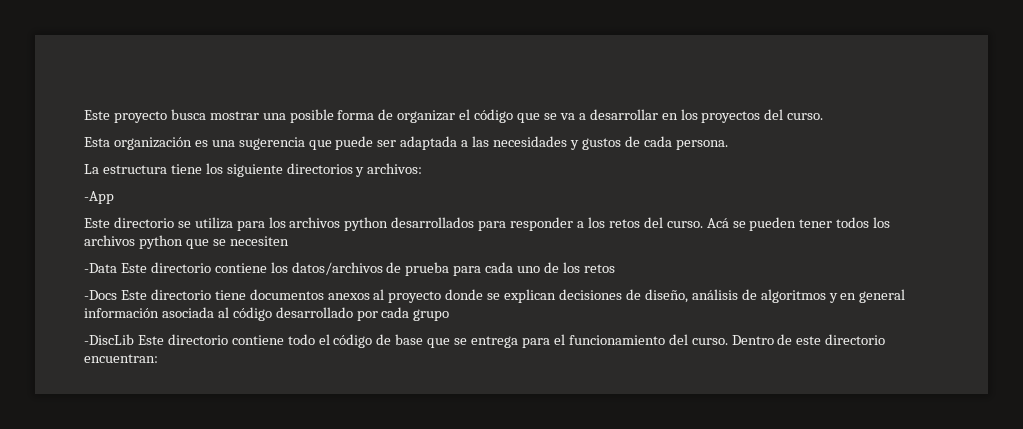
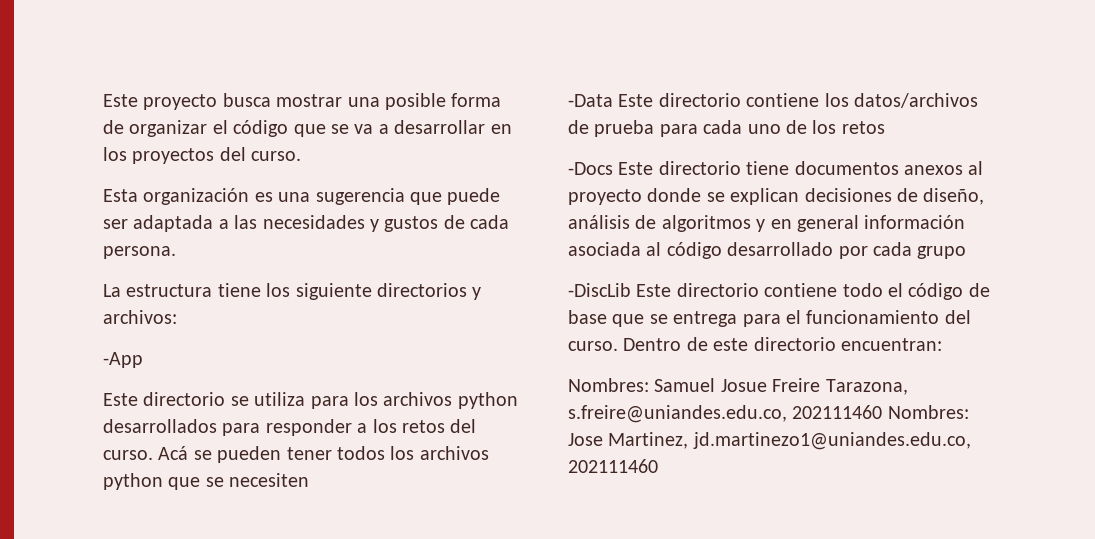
+ Nombres: Samuel Josue Freire Tarazona, s.freire@uniandes.edu.co, 202111460 Nombres: Jose Martinez, jd.martinezo1@uniandes.edu.co, 202111460

